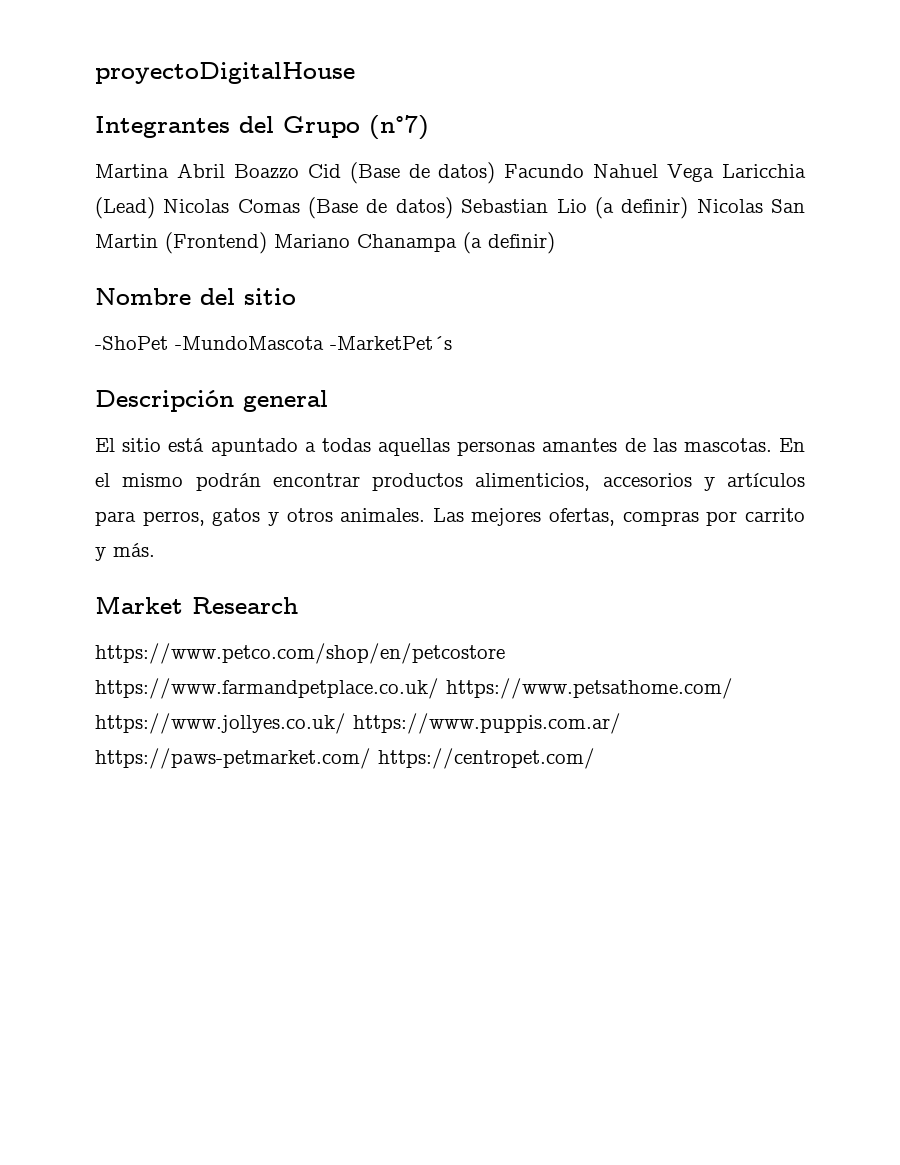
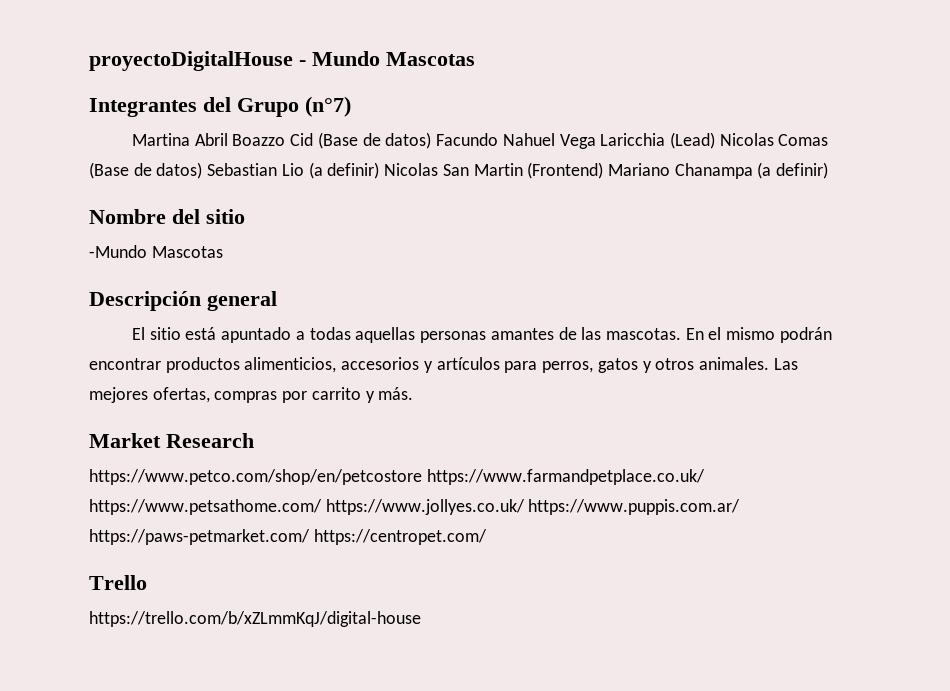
- proyectoDigitalHouse
+ proyectoDigitalHouse - Mundo Mascotas
- -ShoPet -MundoMascota -MarketPet´s
+ -Mundo Mascotas
+ Trello
+ https://trello.com/b/xZLmmKqJ/digital-house

